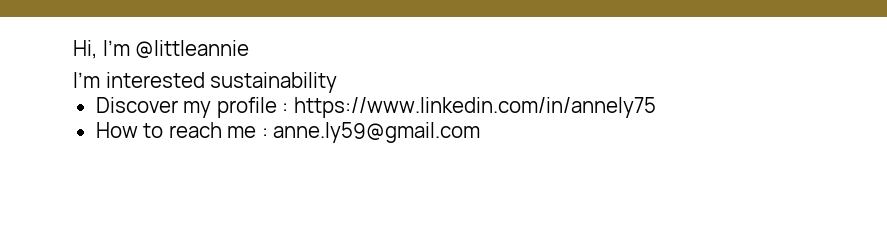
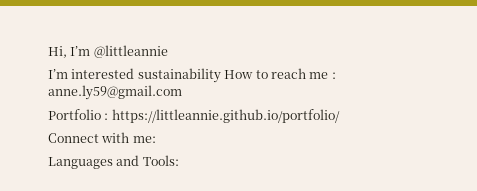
- I’m interested sustainability
- Discover my profile : https://www.linkedin.com/in/annely75
- How to reach me : anne.ly59@gmail.com
+ I’m interested sustainability How to reach me : anne.ly59@gmail.com
+ Portfolio : https://littleannie.github.io/portfolio/
+ Connect with me:
+ Languages and Tools:

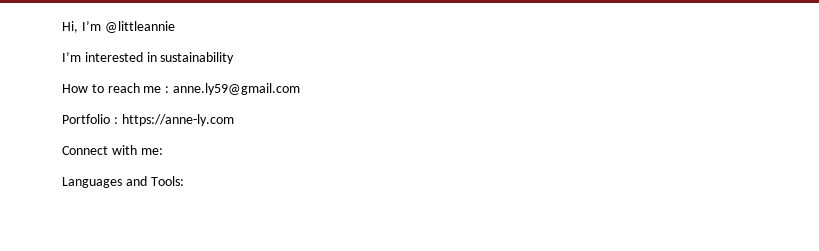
- I’m interested sustainability How to reach me : anne.ly59@gmail.com
+ I’m interested in sustainability
+ How to reach me : anne.ly59@gmail.com
- Portfolio : https://littleannie.github.io/portfolio/
+ Portfolio : https://anne-ly.com

